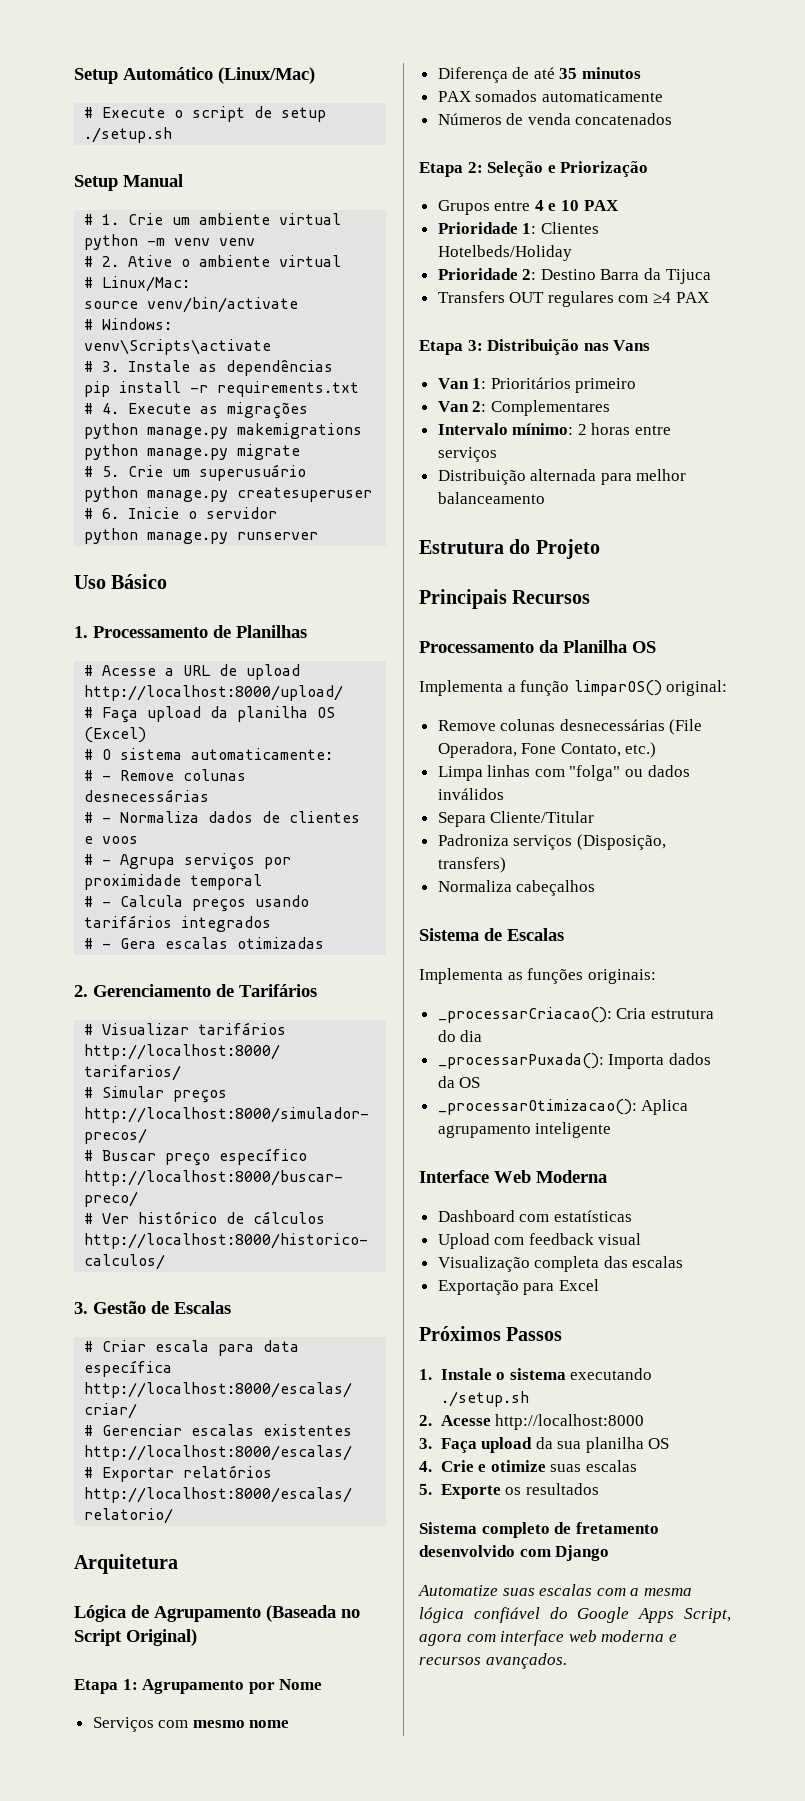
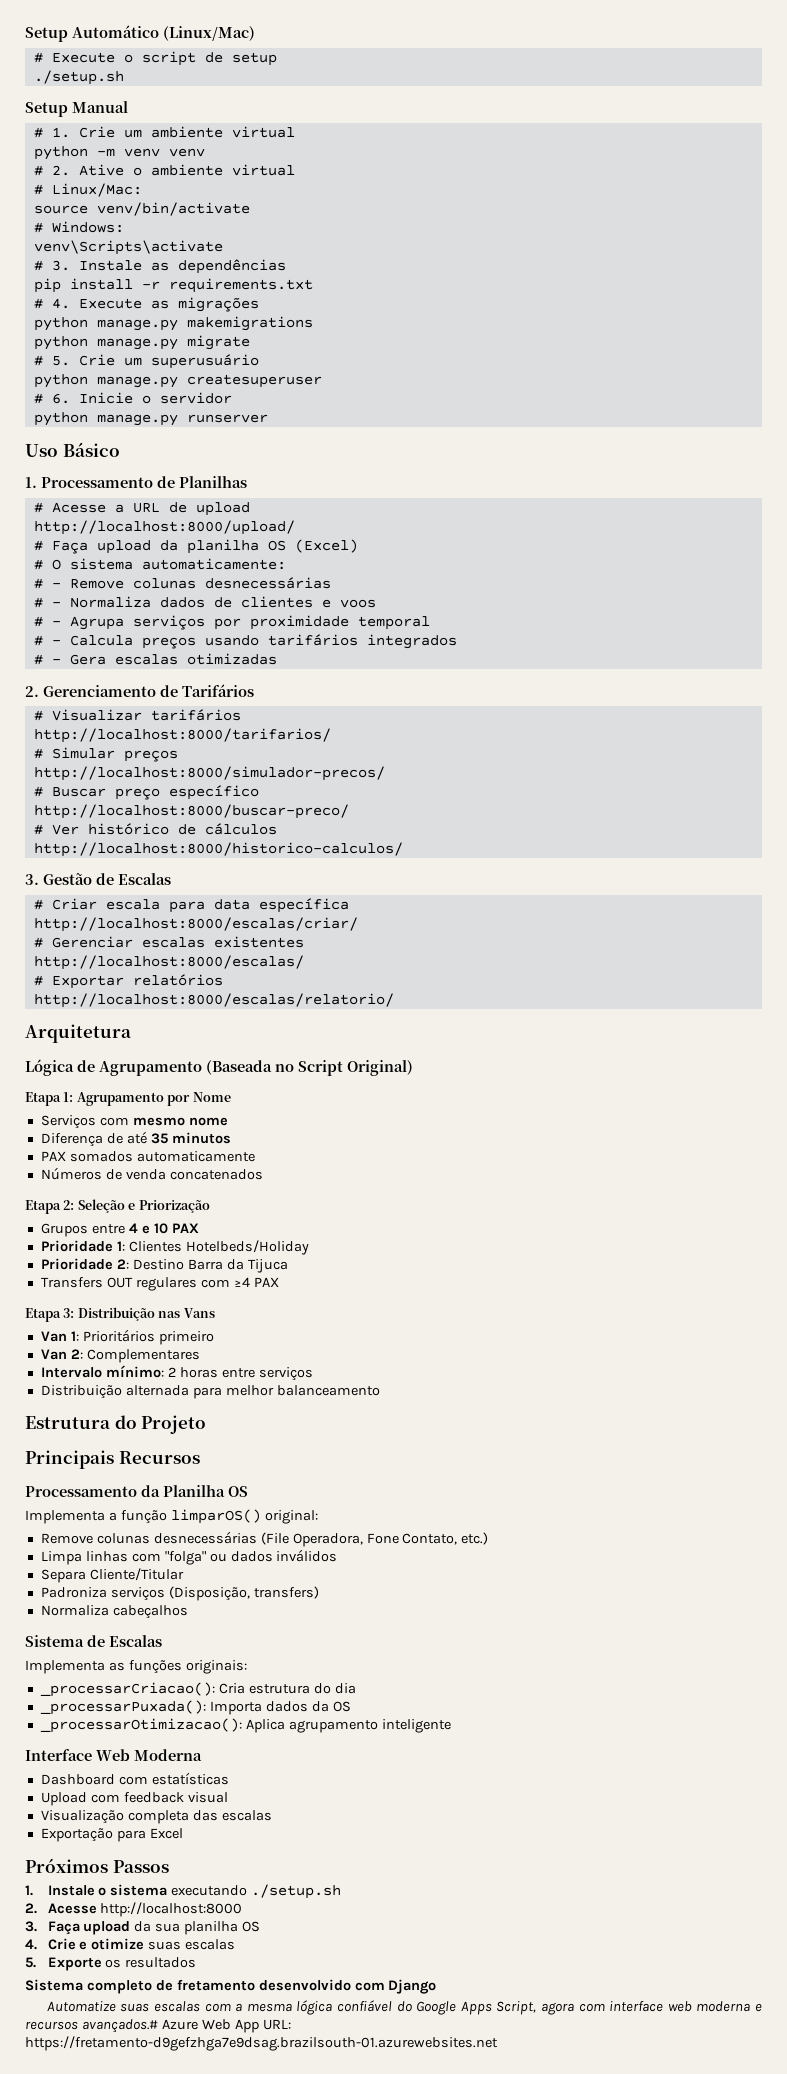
- Automatize suas escalas com a mesma lógica confiável do Google Apps Script, agora com interface web moderna e recursos avançados.
+ Automatize suas escalas com a mesma lógica confiável do Google Apps Script, agora com interface web moderna e recursos avançados.# Azure Web App URL: https://fretamento-d9gefzhga7e9dsag.brazilsouth-01.azurewebsites.net

